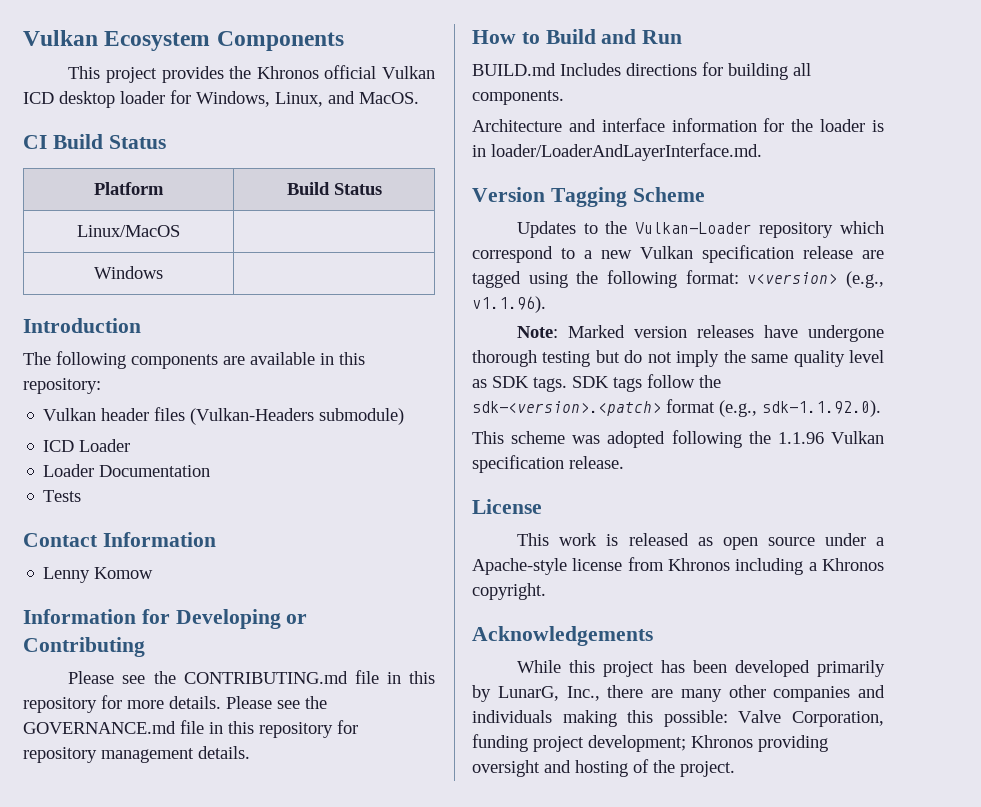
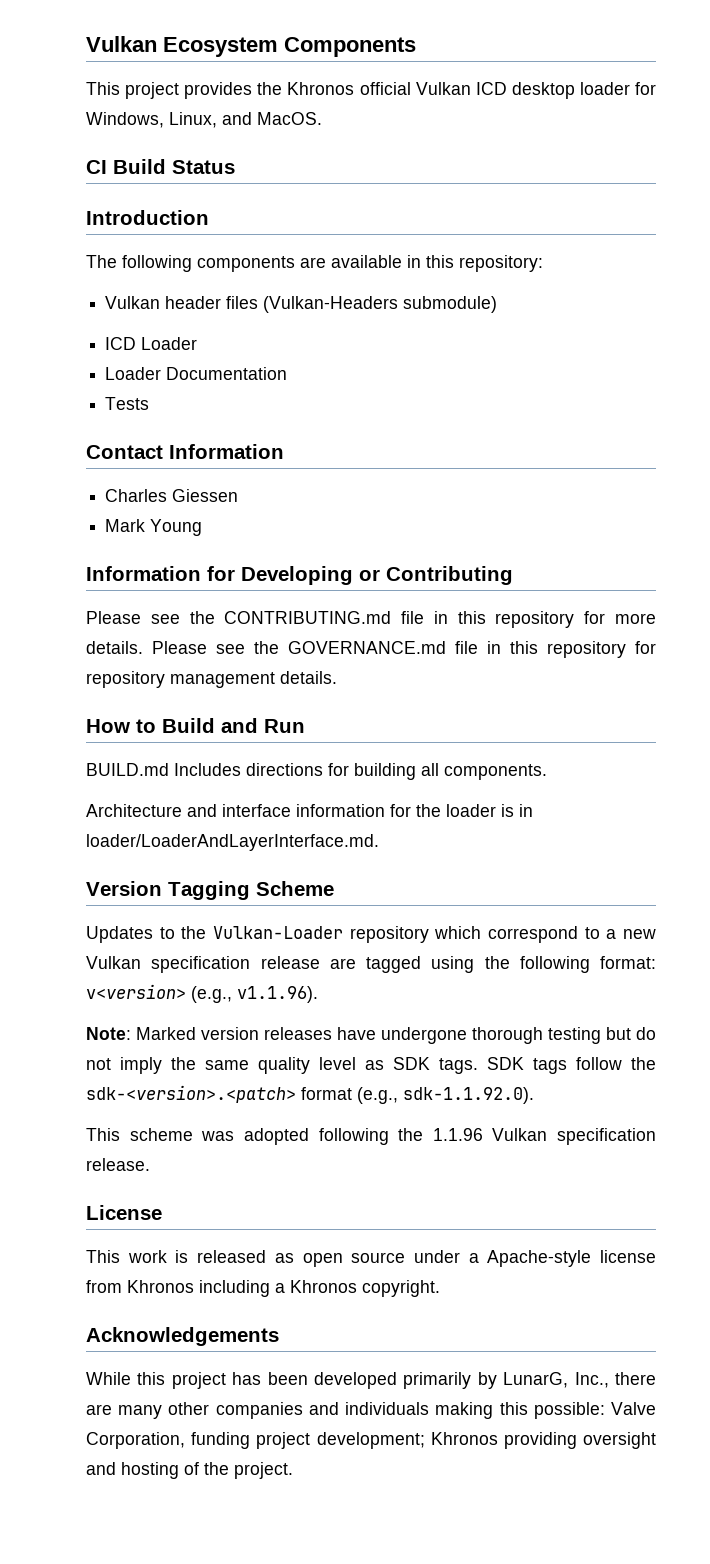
- Platform | Build Status
- Linux/MacOS |
- Windows |
- Lenny Komow
+ Charles Giessen
+ Mark Young

